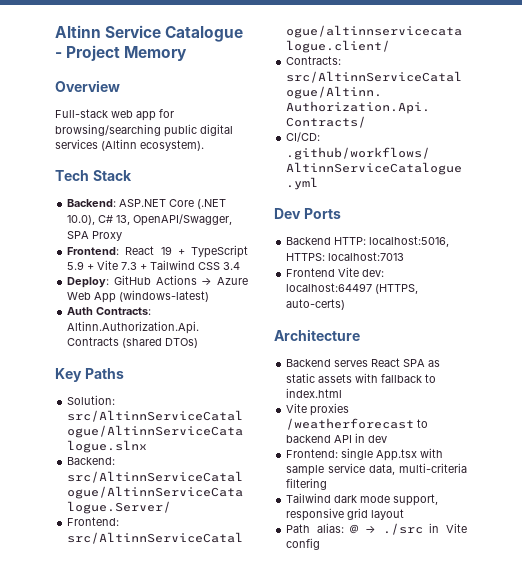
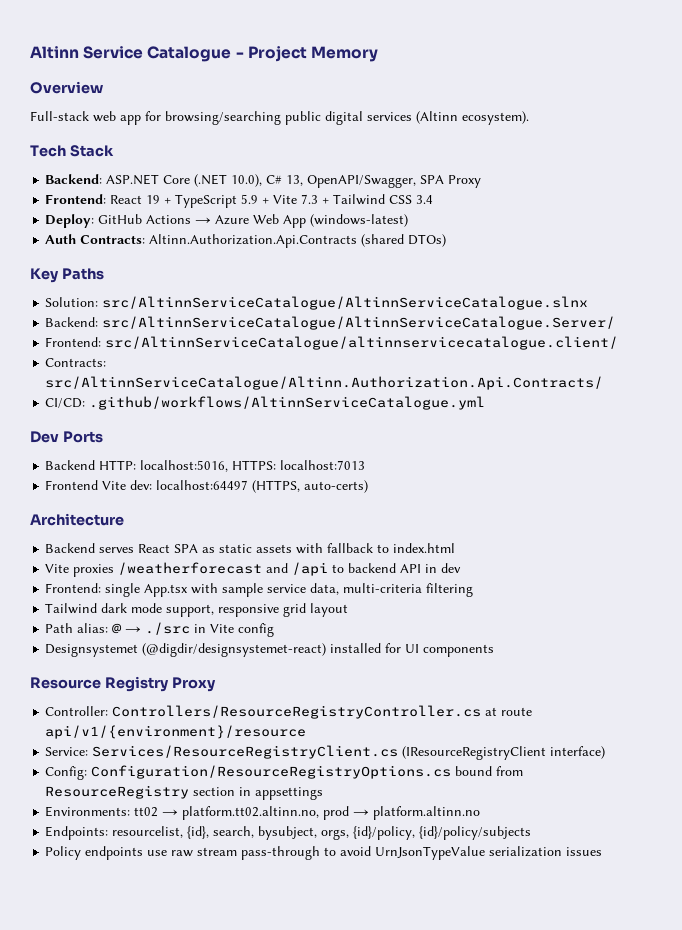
- Vite proxies /weatherforecast to backend API in dev
+ Vite proxies /weatherforecast and /api to backend API in dev
+ Designsystemet (@digdir/designsystemet-react) installed for UI components
+ Resource Registry Proxy
+ Controller: Controllers/ResourceRegistryController.cs at route api/v1/{environment}/resource
+ Service: Services/ResourceRegistryClient.cs (IResourceRegistryClient interface)
+ Config: Configuration/ResourceRegistryOptions.cs bound from ResourceRegistry section in appsettings
+ Environments: tt02 → platform.tt02.altinn.no, prod → platform.altinn.no
+ Endpoints: resourcelist, {id}, search, bysubject, orgs, {id}/policy, {id}/policy/subjects
+ Policy endpoints use raw stream pass-through to avoid UrnJsonTypeValue serialization issues

